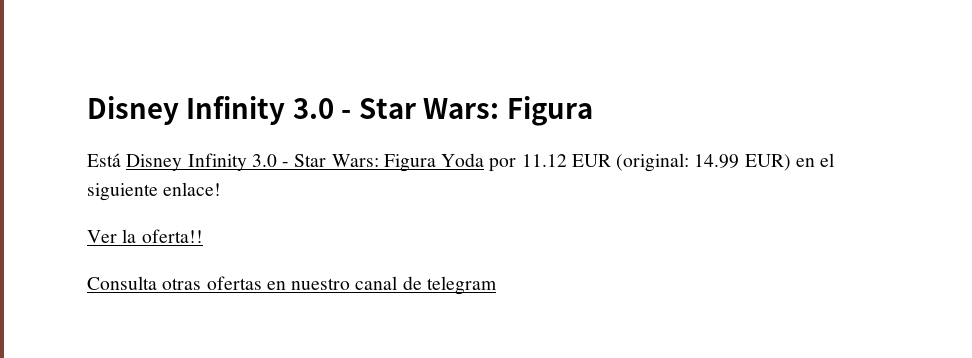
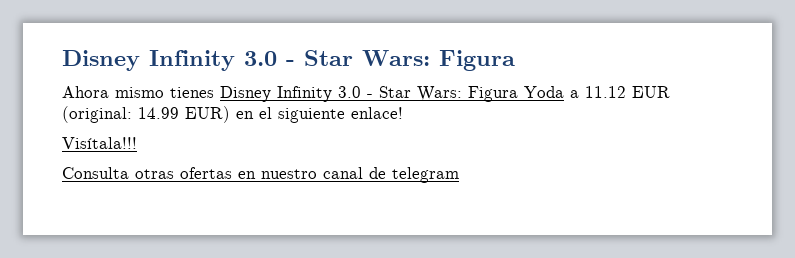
- Está Disney Infinity 3.0 - Star Wars: Figura Yoda por 11.12 EUR (original: 14.99 EUR) en el siguiente enlace!
+ Ahora mismo tienes Disney Infinity 3.0 - Star Wars: Figura Yoda a 11.12 EUR (original: 14.99 EUR) en el siguiente enlace!
- Ver la oferta!!
+ Visítala!!!

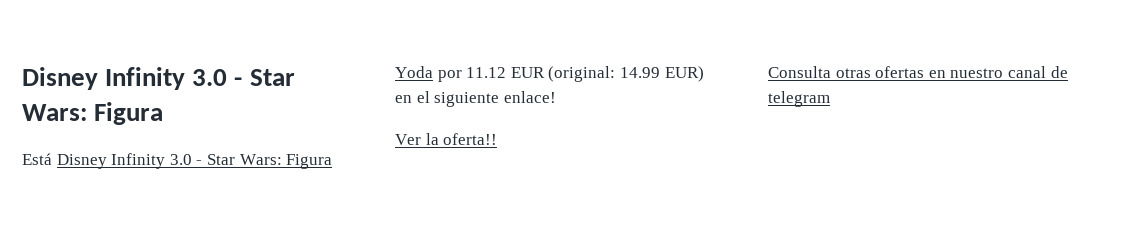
- Ahora mismo tienes Disney Infinity 3.0 - Star Wars: Figura Yoda a 11.12 EUR (original: 14.99 EUR) en el siguiente enlace!
+ Está Disney Infinity 3.0 - Star Wars: Figura Yoda por 11.12 EUR (original: 14.99 EUR) en el siguiente enlace!
- Visítala!!!
+ Ver la oferta!!

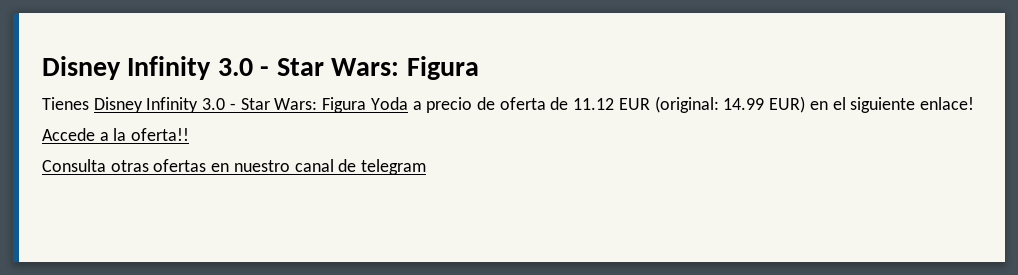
- Está Disney Infinity 3.0 - Star Wars: Figura Yoda por 11.12 EUR (original: 14.99 EUR) en el siguiente enlace!
+ Tienes Disney Infinity 3.0 - Star Wars: Figura Yoda a precio de oferta de 11.12 EUR (original: 14.99 EUR) en el siguiente enlace!
- Ver la oferta!!
+ Accede a la oferta!!

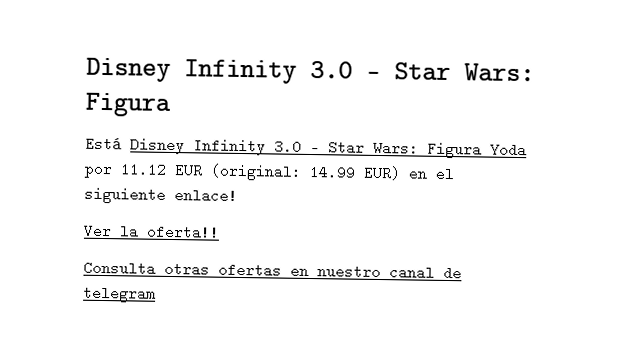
- Tienes Disney Infinity 3.0 - Star Wars: Figura Yoda a precio de oferta de 11.12 EUR (original: 14.99 EUR) en el siguiente enlace!
+ Está Disney Infinity 3.0 - Star Wars: Figura Yoda por 11.12 EUR (original: 14.99 EUR) en el siguiente enlace!
- Accede a la oferta!!
+ Ver la oferta!!

